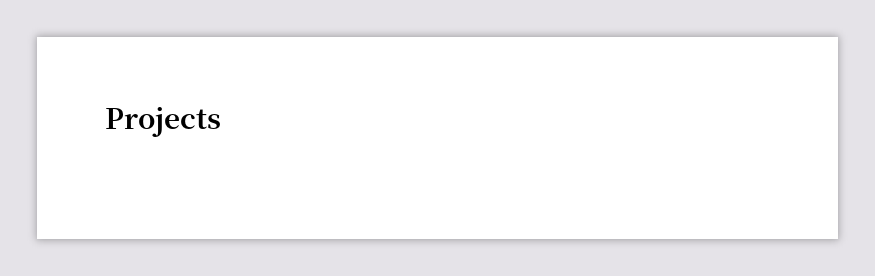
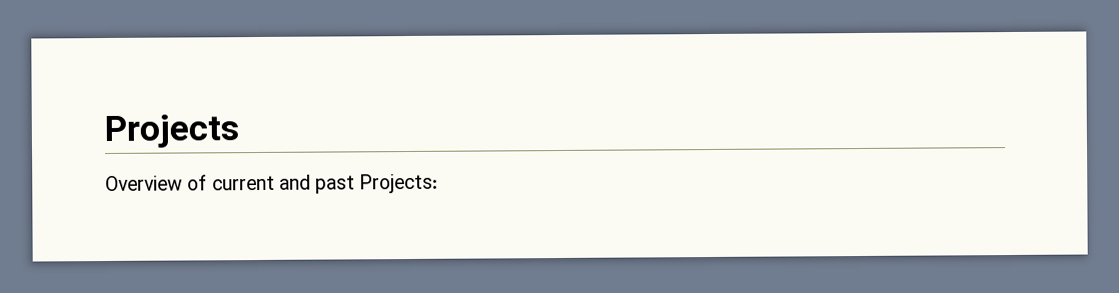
+ Overview of current and past Projects:

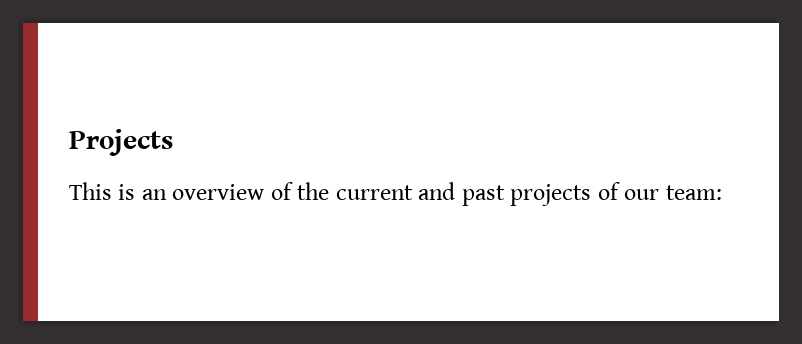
- Overview of current and past Projects:
+ This is an overview of the current and past projects of our team:

